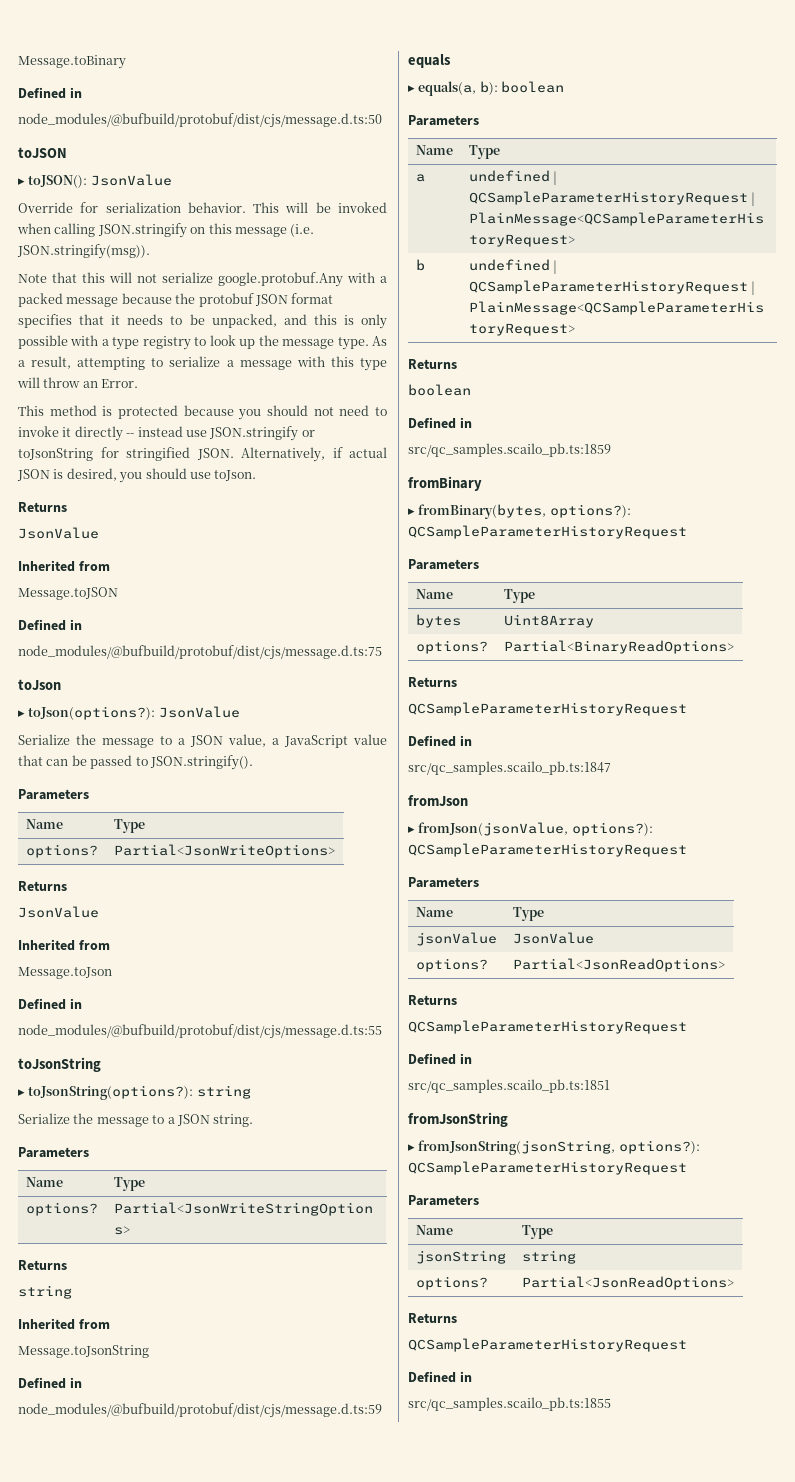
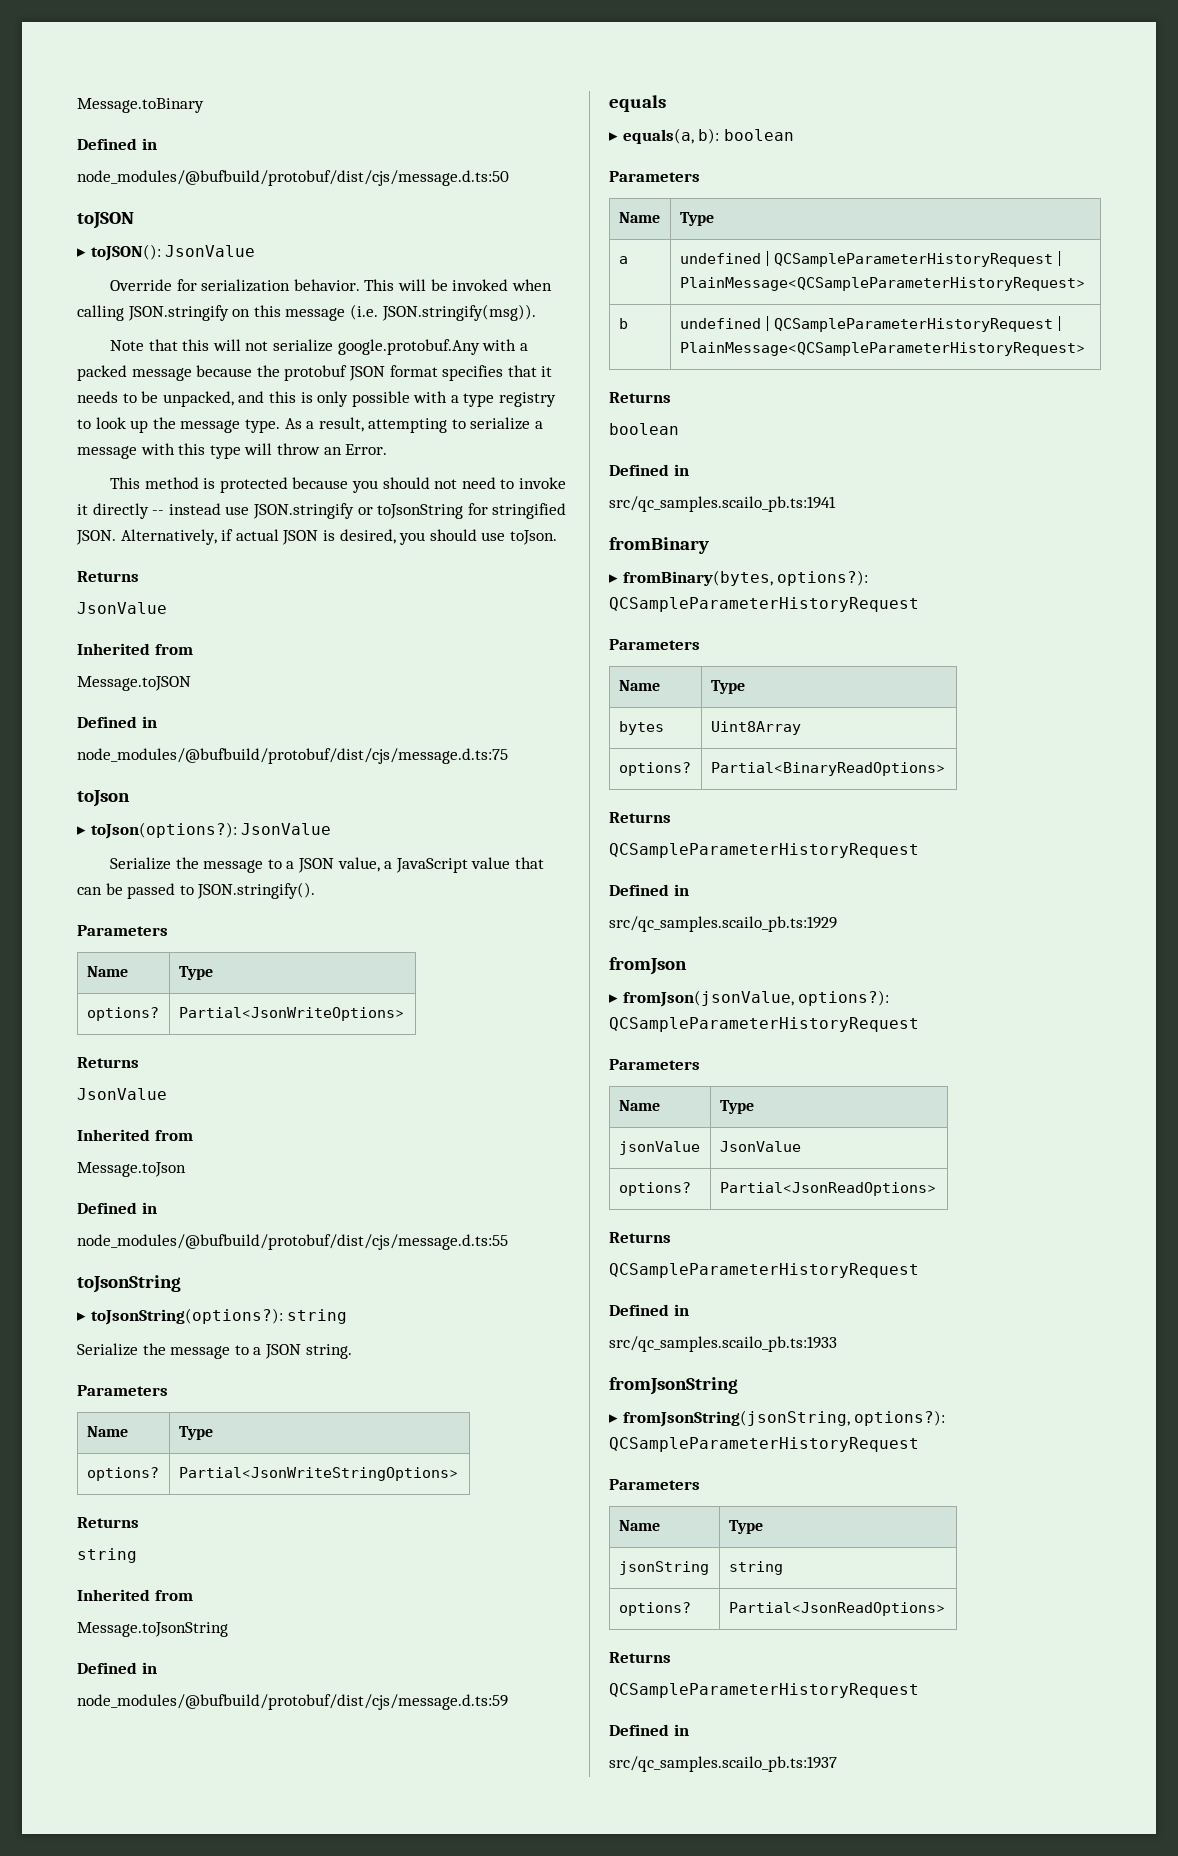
- src/qc_samples.scailo_pb.ts:1859
+ src/qc_samples.scailo_pb.ts:1941
- src/qc_samples.scailo_pb.ts:1847
+ src/qc_samples.scailo_pb.ts:1929
- src/qc_samples.scailo_pb.ts:1851
+ src/qc_samples.scailo_pb.ts:1933
- src/qc_samples.scailo_pb.ts:1855
+ src/qc_samples.scailo_pb.ts:1937

